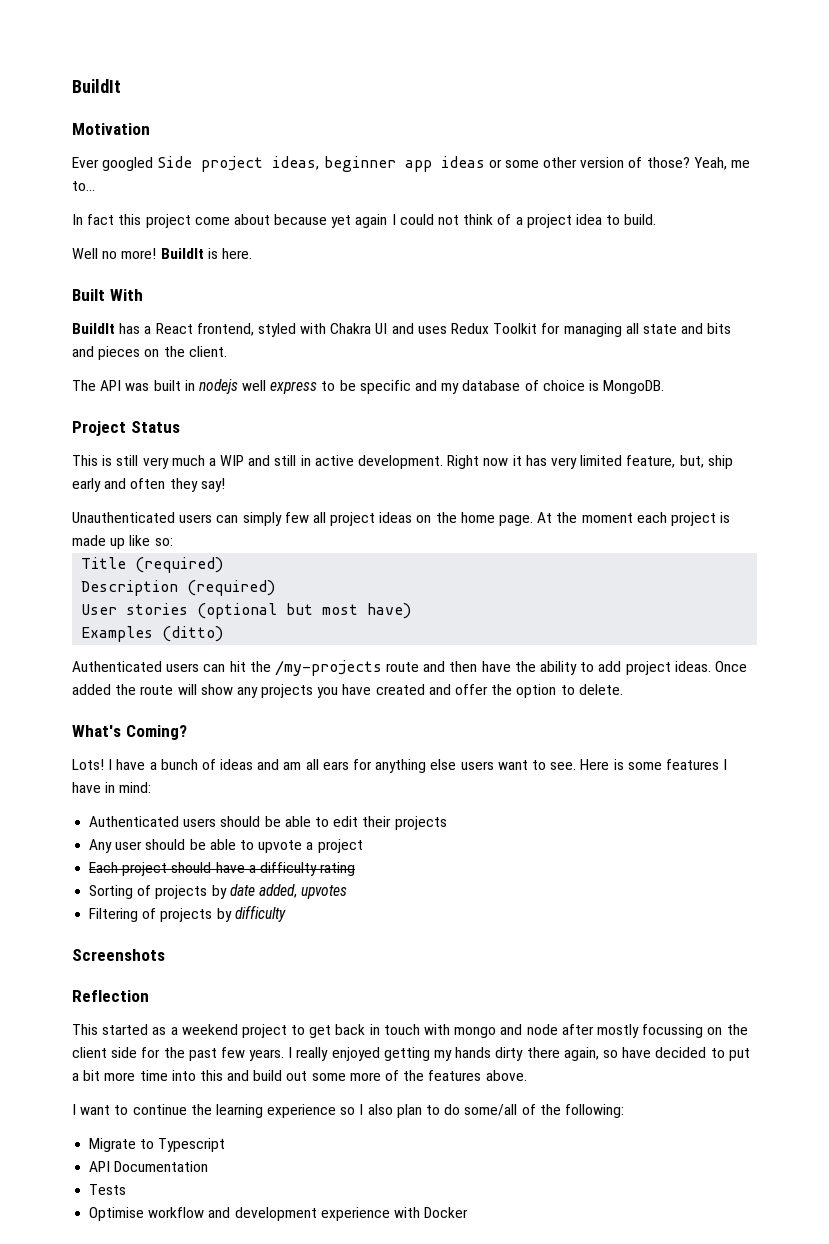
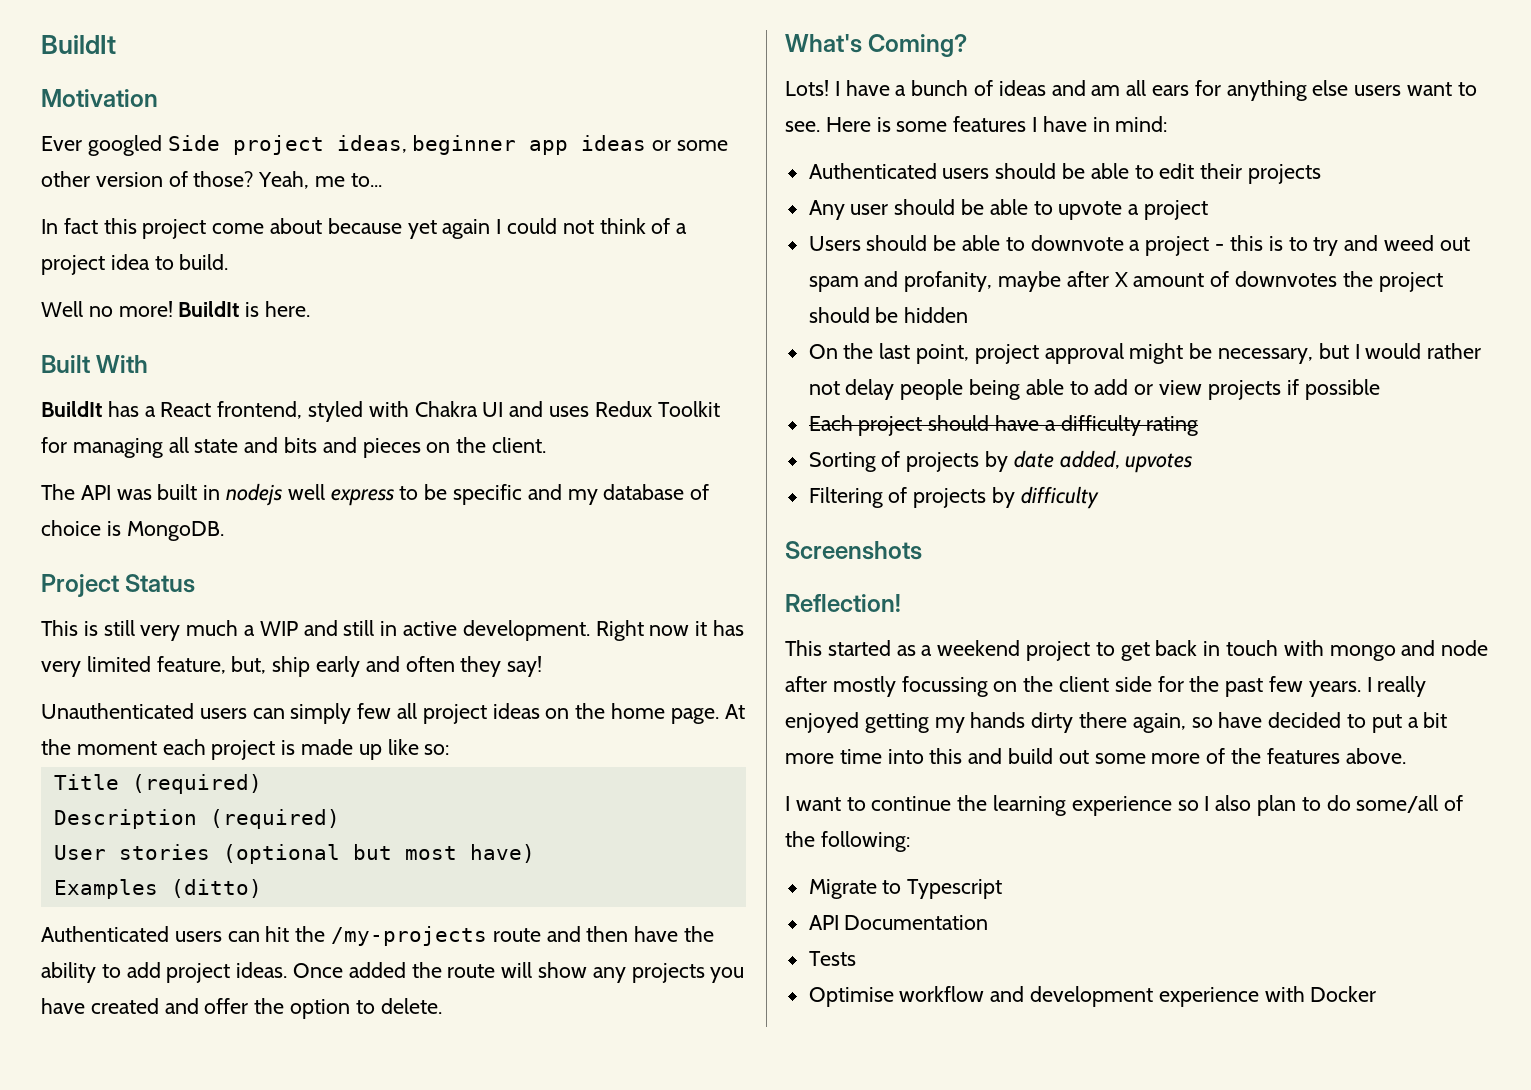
+ Users should be able to downvote a project - this is to try and weed out spam and profanity, maybe after X amount of downvotes the project should be hidden
+ On the last point, project approval might be necessary, but I would rather not delay people being able to add or view projects if possible
- Reflection
+ Reflection!

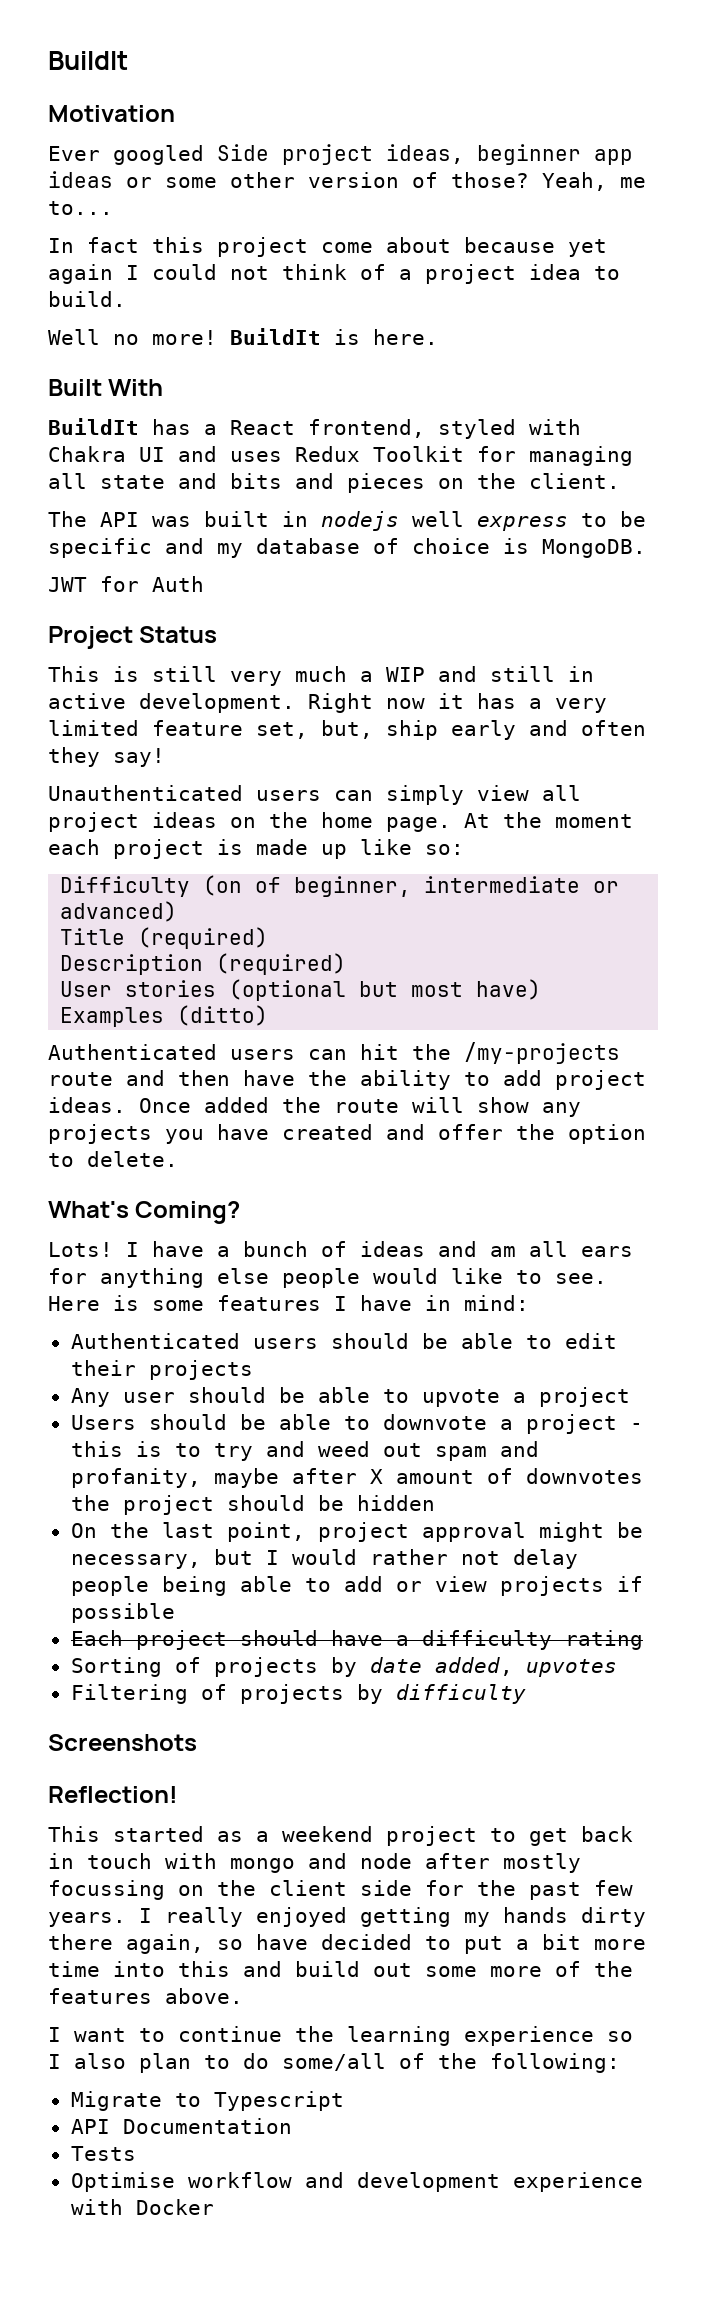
+ JWT for Auth
- Right now it has very limited feature, but, ship early and often they say!
+ Right now it has a very limited feature set, but, ship early and often they say!
- Unauthenticated users can simply few all project ideas on the home page.
+ Unauthenticated users can simply view all project ideas on the home page.
+ Difficulty (on of beginner, intermediate or advanced)
- I have a bunch of ideas and am all ears for anything else users want to see.
+ I have a bunch of ideas and am all ears for anything else people would like to see.

